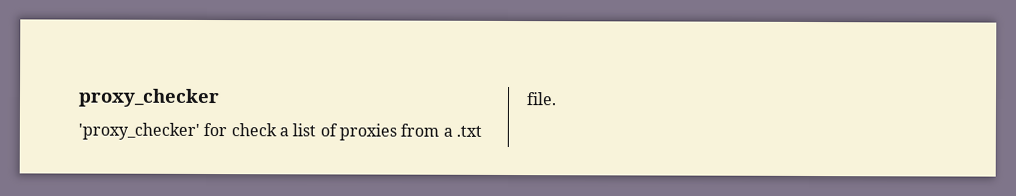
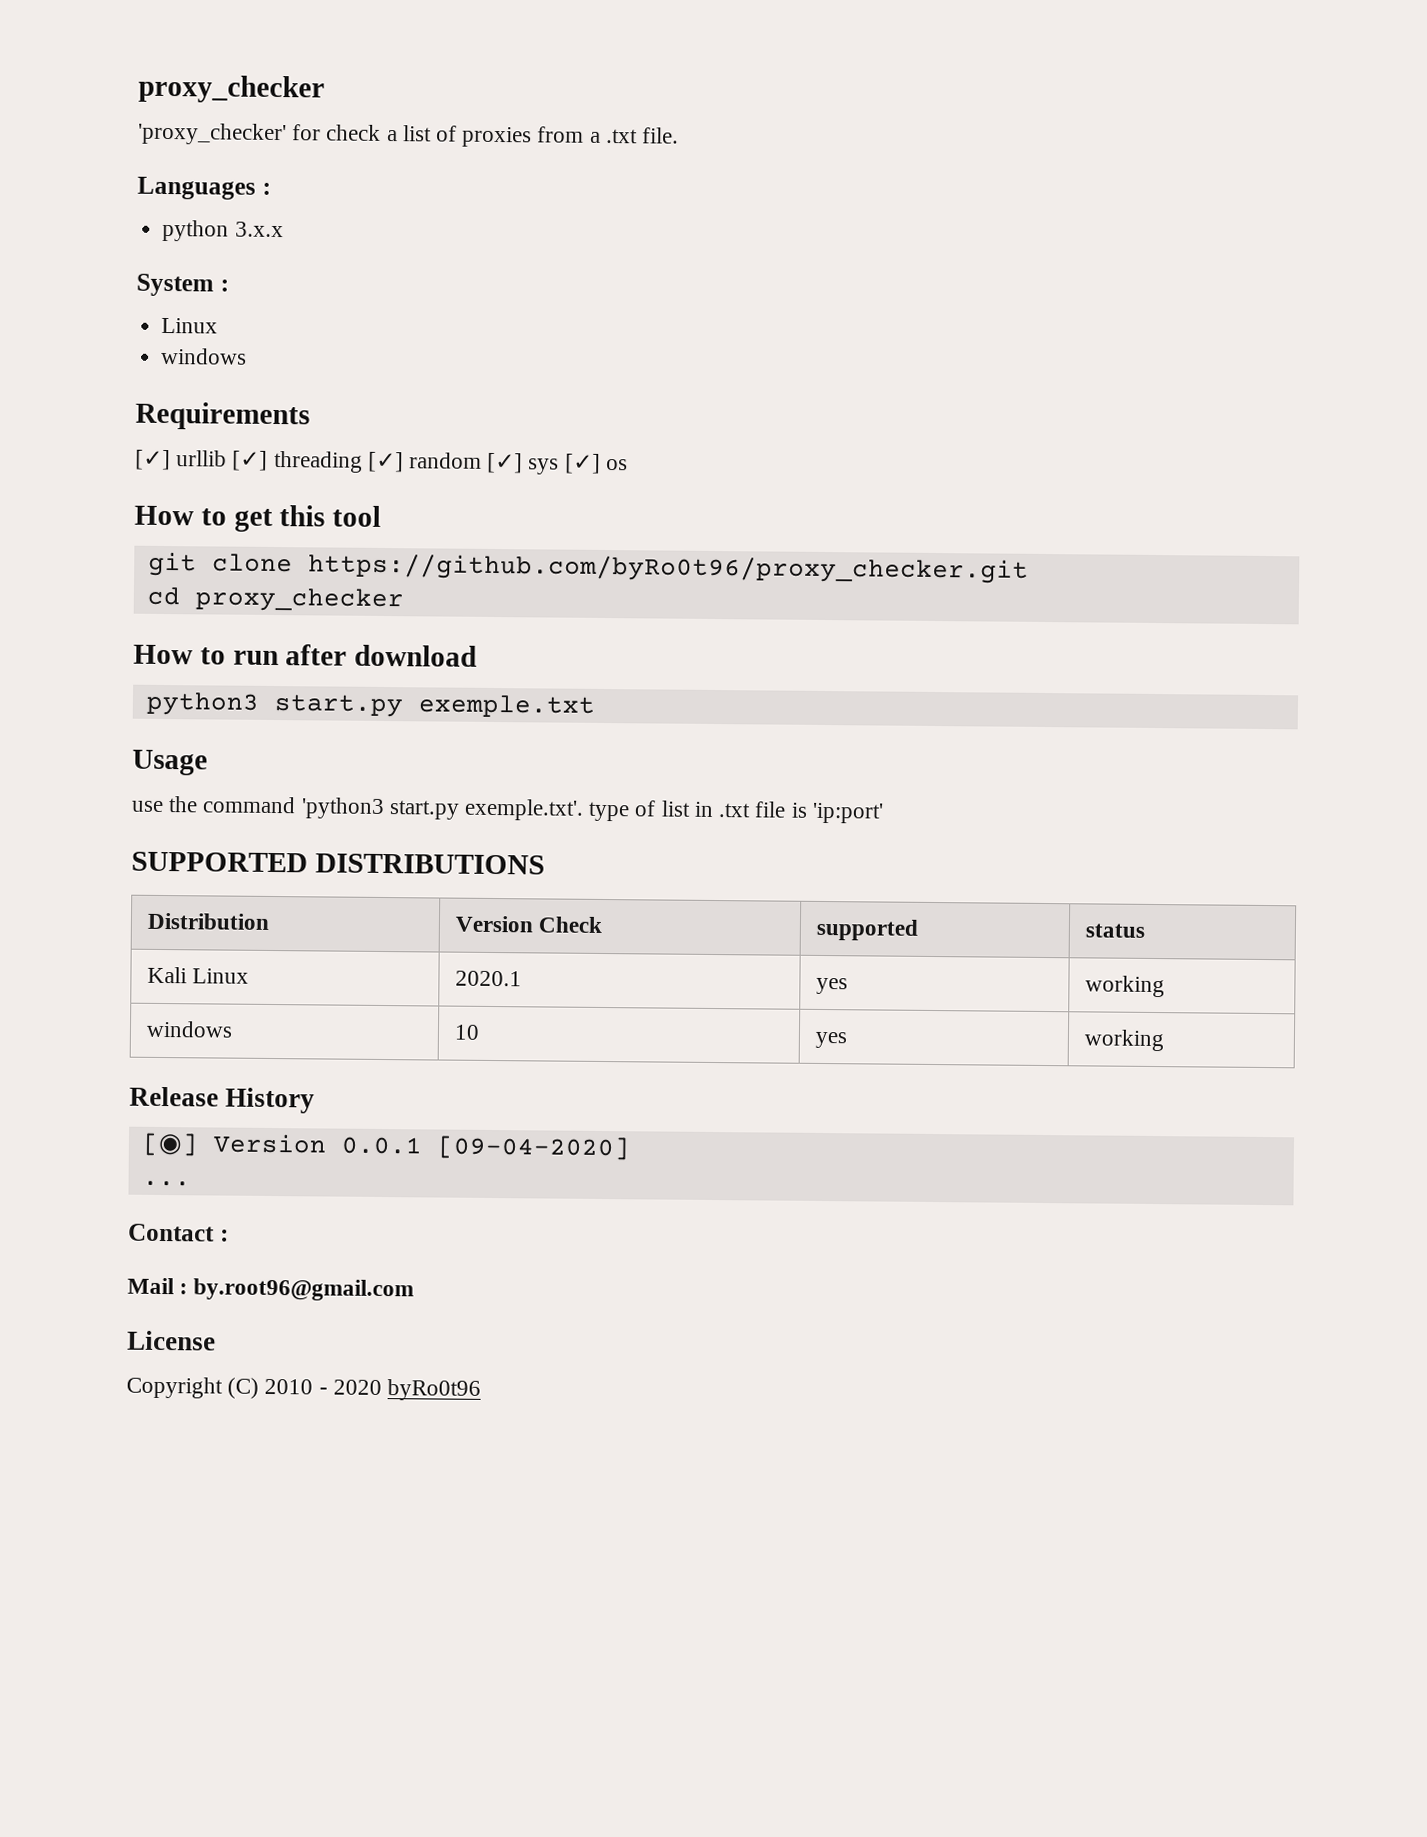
+ Languages :
+ python 3.x.x
+ System :
+ Linux
+ windows
+ Requirements
+ [✓] urllib [✓] threading [✓] random [✓] sys [✓] os
+ How to get this tool
+ git clone https://github.com/byRo0t96/proxy_checker.git
+ cd proxy_checker
+ How to run after download
+ python3 start.py exemple.txt
+ Usage
+ use the command 'python3 start.py exemple.txt'. type of list in .txt file is 'ip:port'
+ SUPPORTED DISTRIBUTIONS
+ Distribution | Version Check | supported | status
+ Kali Linux | 2020.1 | yes | working
+ windows | 10 | yes | working
+ Release History
+ [◉] Version 0.0.1 [09-04-2020]
+ ...
+ Contact :
+ Mail : by.root96@gmail.com
+ License
+ Copyright (C) 2010 - 2020 byRo0t96

